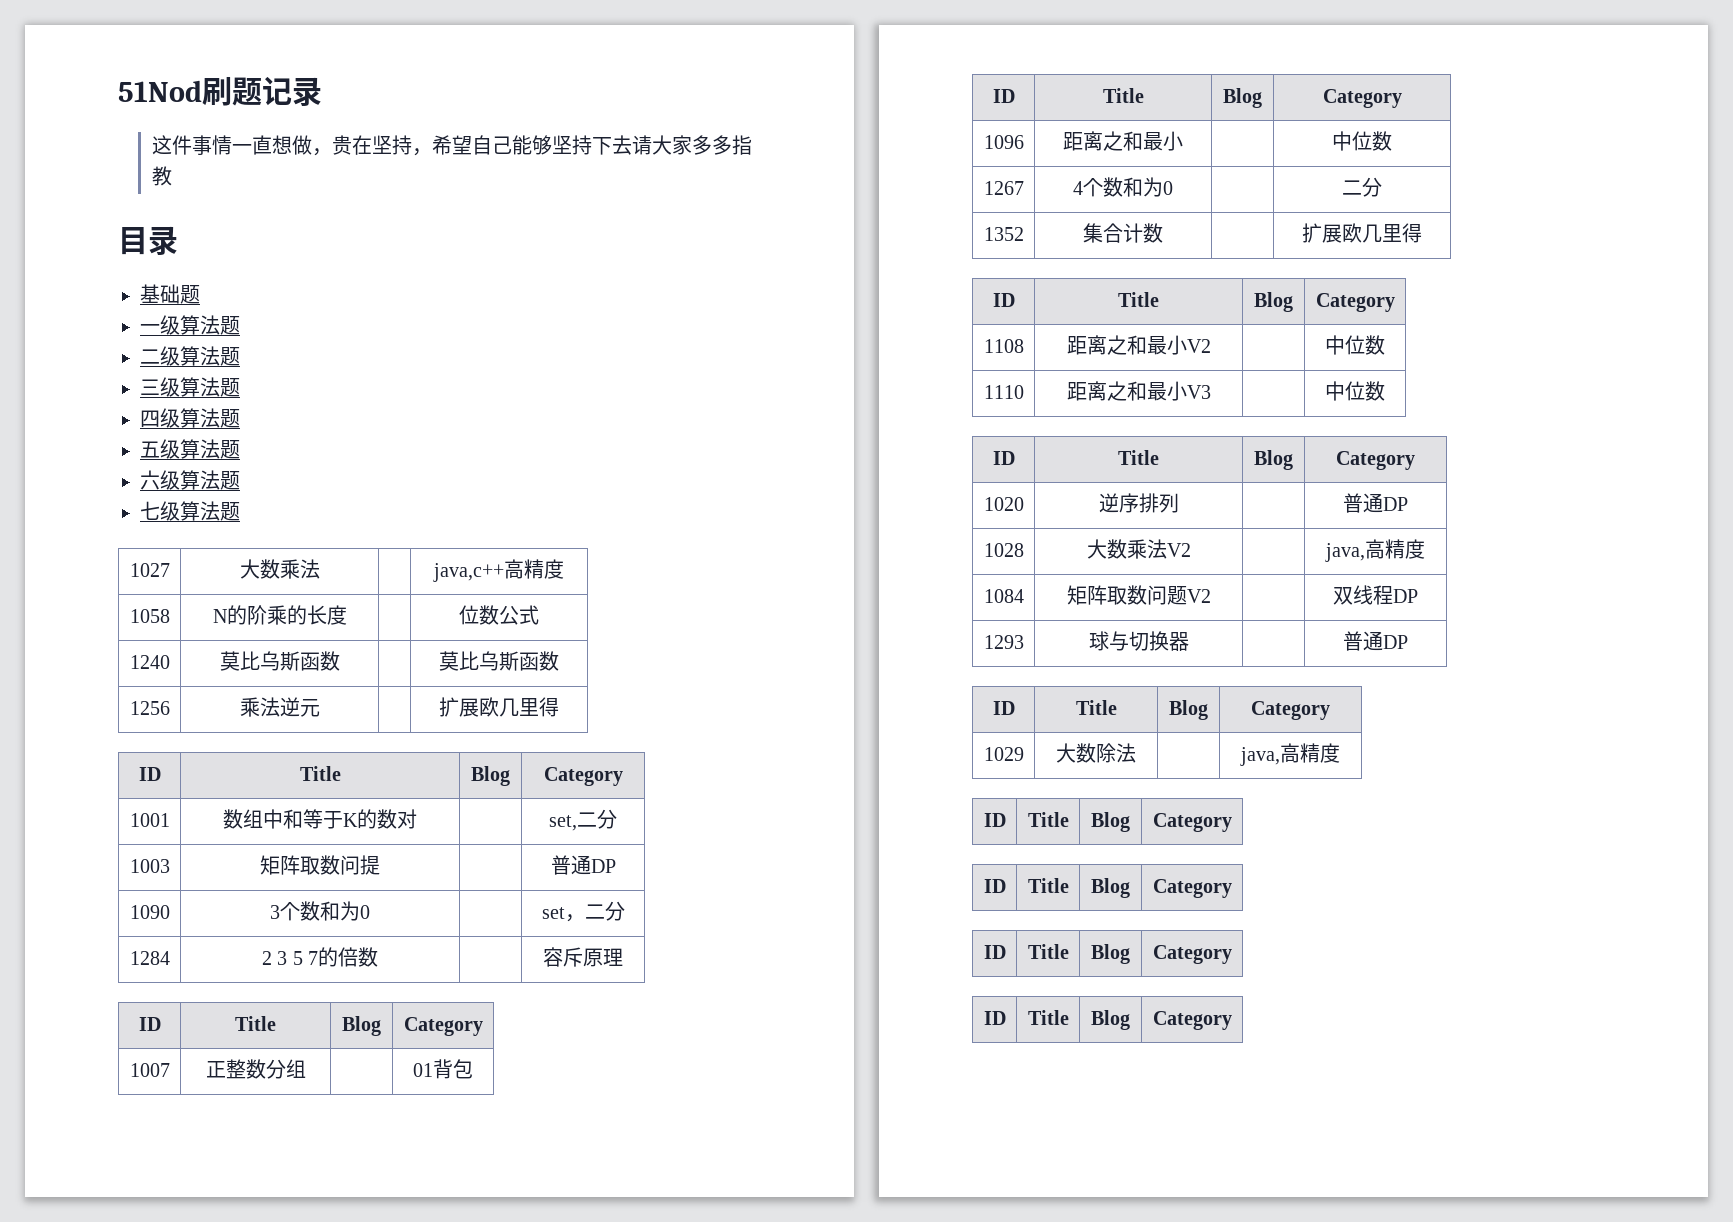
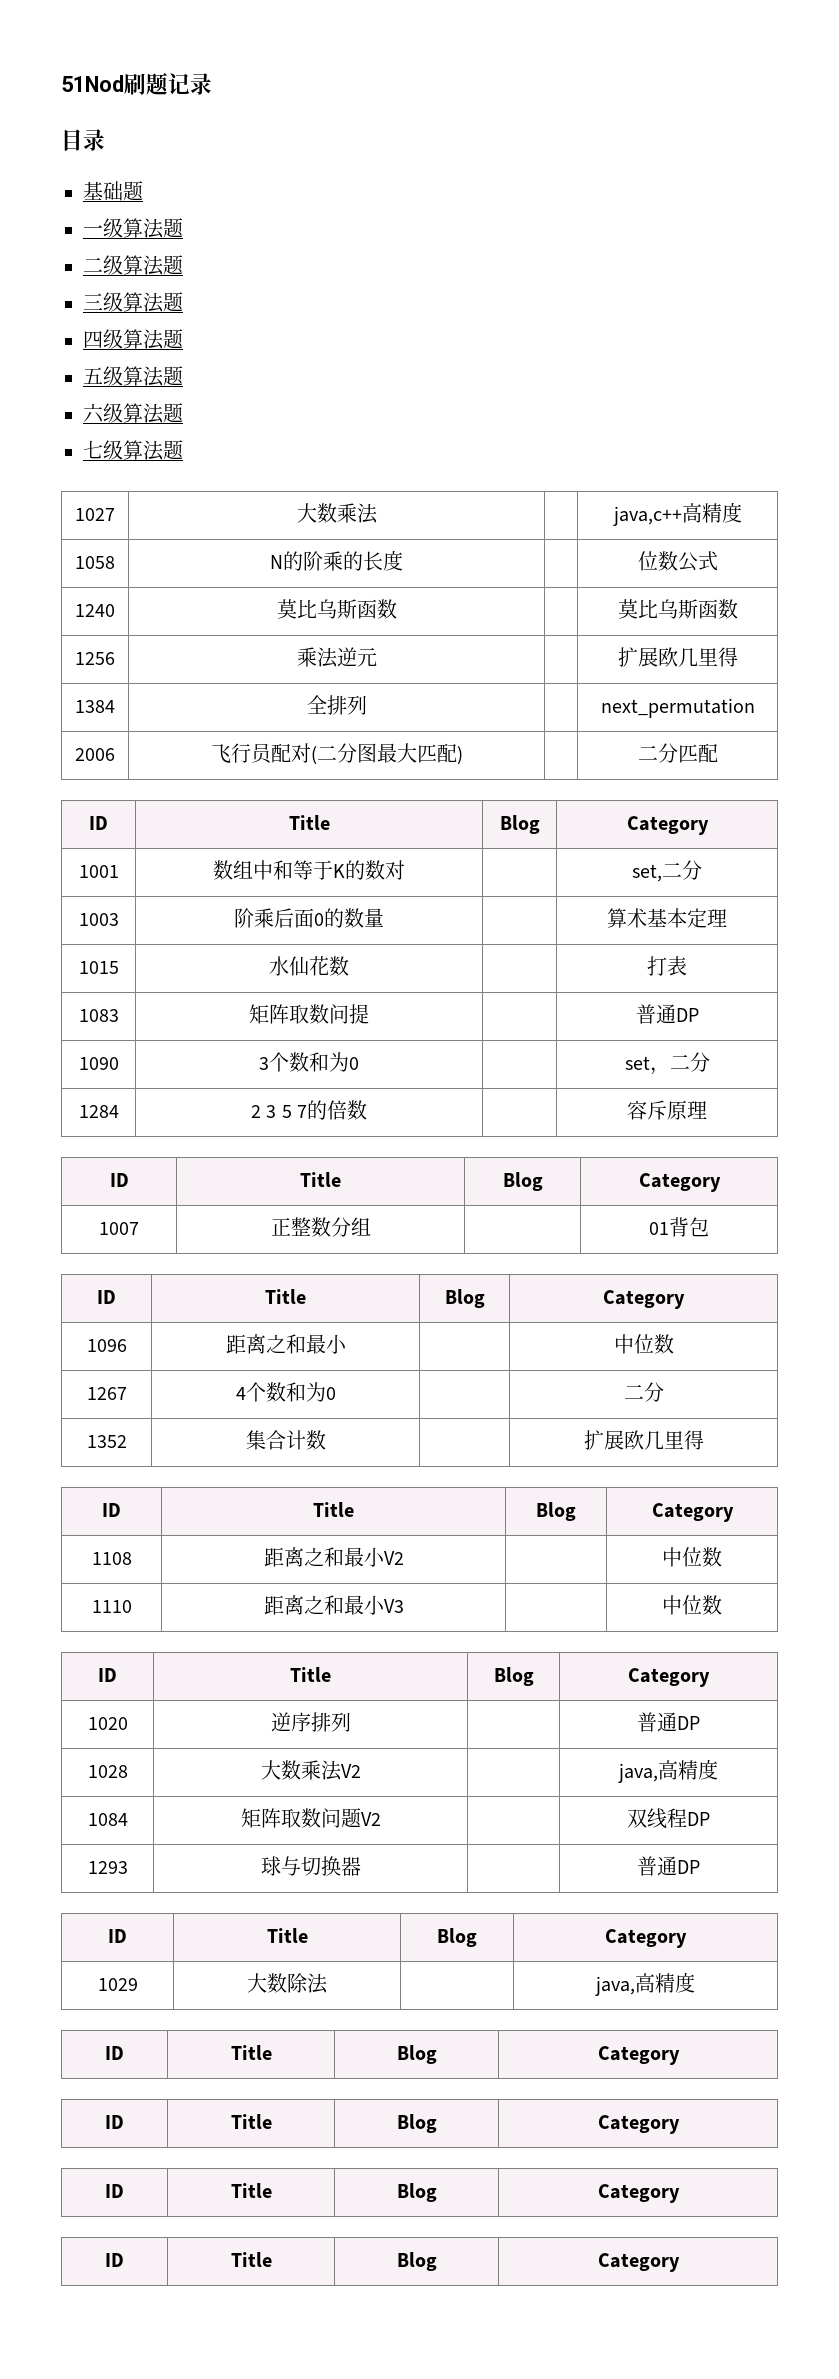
- 这件事情一直想做，贵在坚持，希望自己能够坚持下去请大家多多指教
+ 1384 | 全排列 | | next_permutation
+ 2006 | 飞行员配对(二分图最大匹配) | | 二分匹配
- 1003 | 矩阵取数问提 | | 普通DP
+ 1003 | 阶乘后面0的数量 | | 算术基本定理
+ 1015 | 水仙花数 | | 打表
+ 1083 | 矩阵取数问提 | | 普通DP

